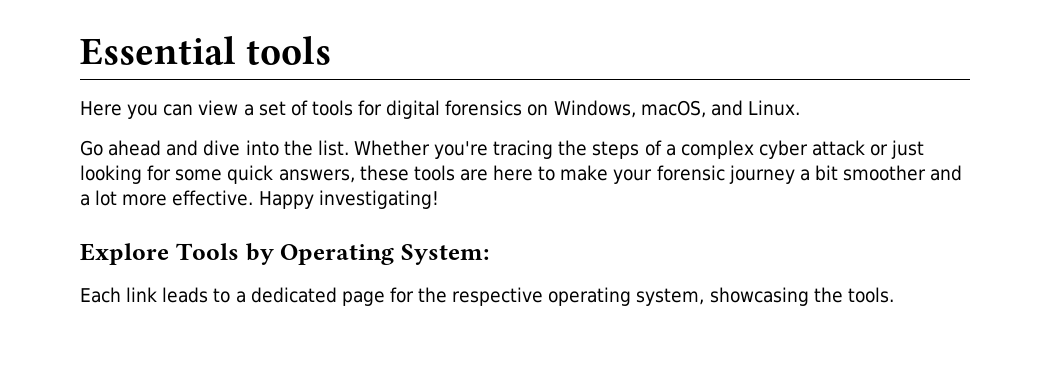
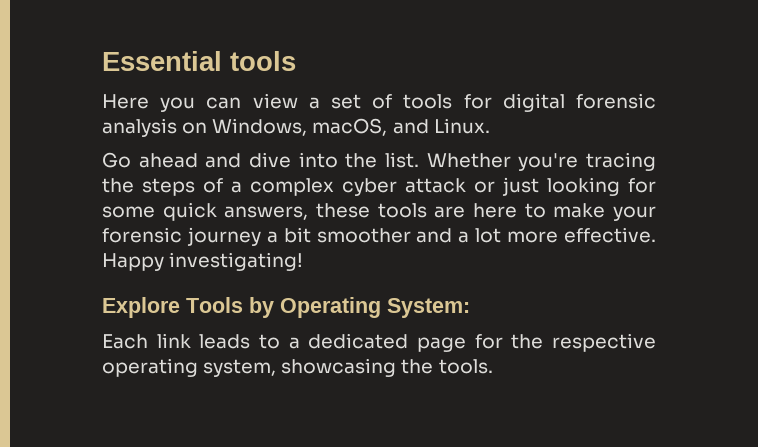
- Here you can view a set of tools for digital forensics on Windows, macOS, and Linux.
+ Here you can view a set of tools for digital forensic analysis on Windows, macOS, and Linux.

